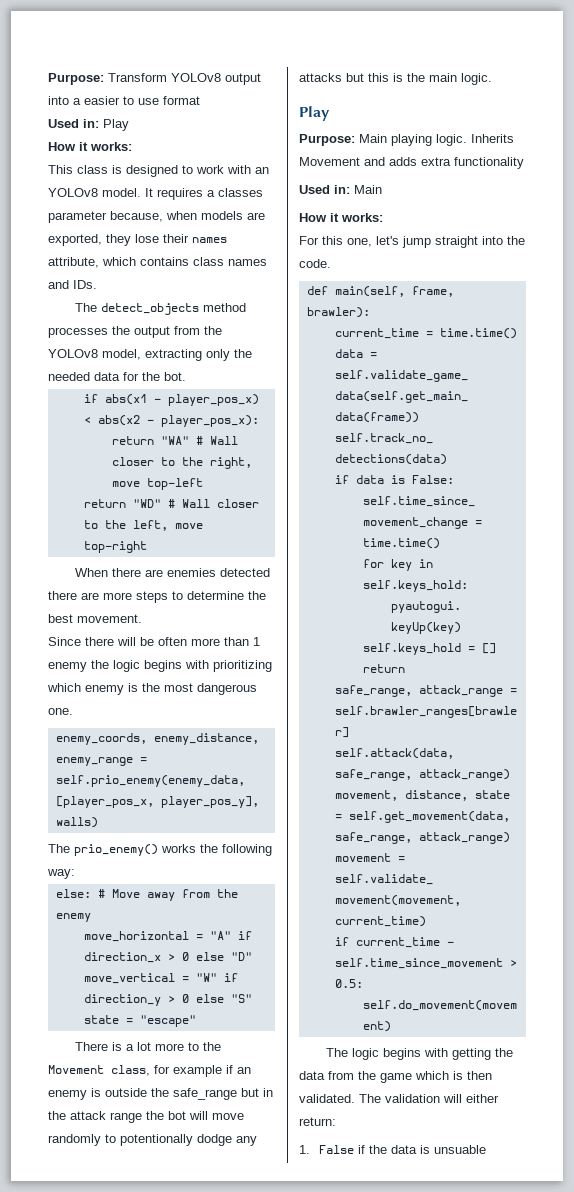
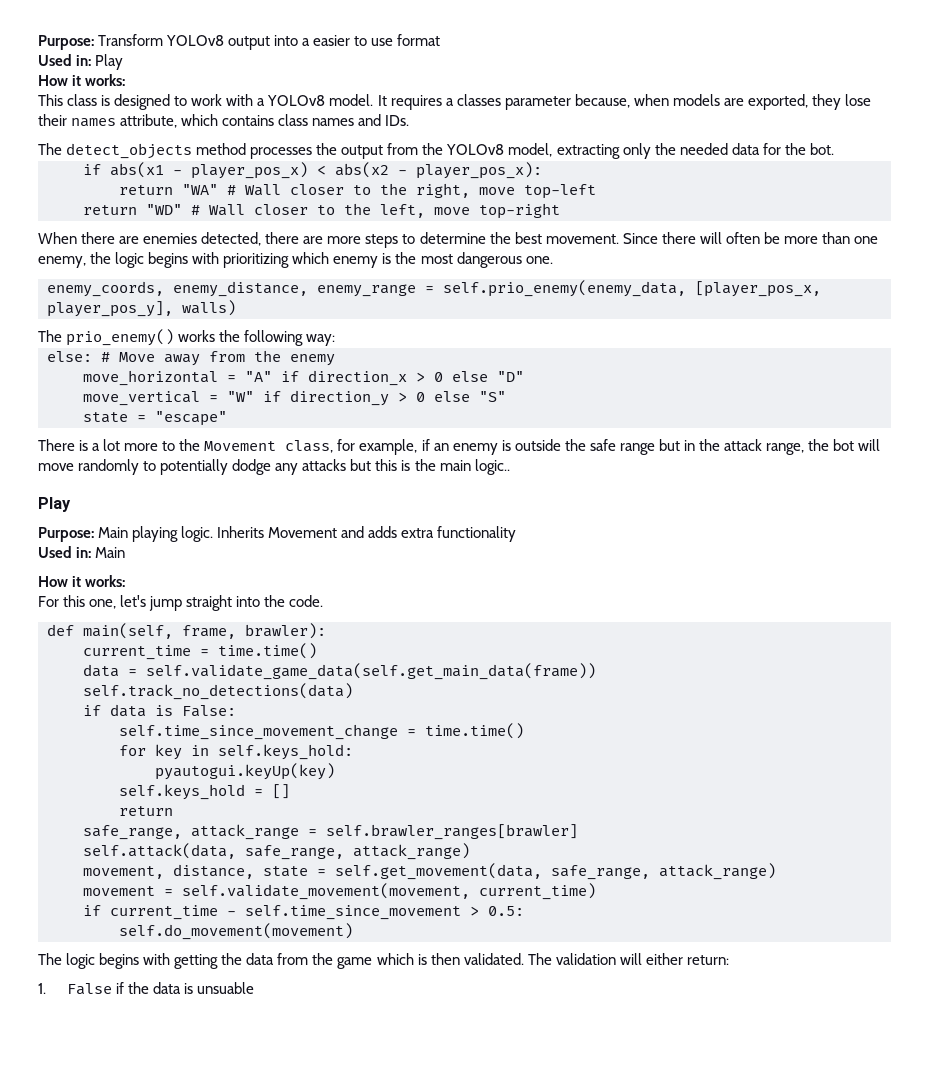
- This class is designed to work with an YOLOv8 model.
+ This class is designed to work with a YOLOv8 model.
- When there are enemies detected there are more steps to determine the best movement.
- Since there will be often more than 1 enemy the logic begins with prioritizing which enemy is the most dangerous one.
+ When there are enemies detected, there are more steps to determine the best movement. Since there will often be more than one enemy, the logic begins with prioritizing which enemy is the most dangerous one.
- There is a lot more to the Movement class, for example if an enemy is outside the safe_range but in the attack range the bot will move randomly to potentionally dodge any attacks but this is the main logic.
+ There is a lot more to the Movement class, for example, if an enemy is outside the safe range but in the attack range, the bot will move randomly to potentially dodge any attacks but this is the main logic..

